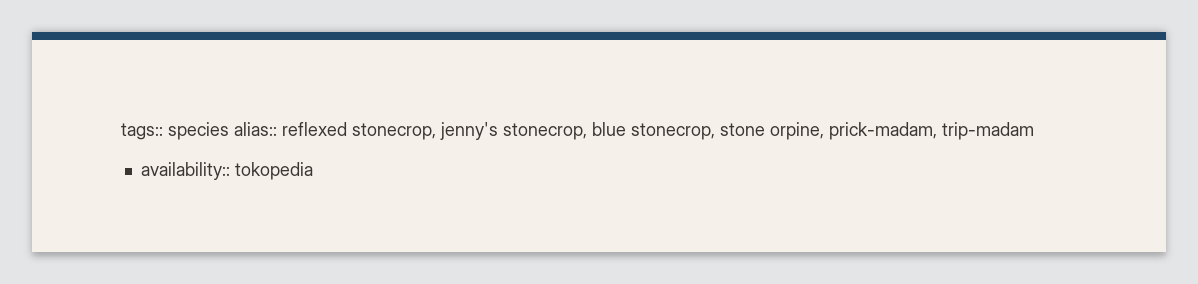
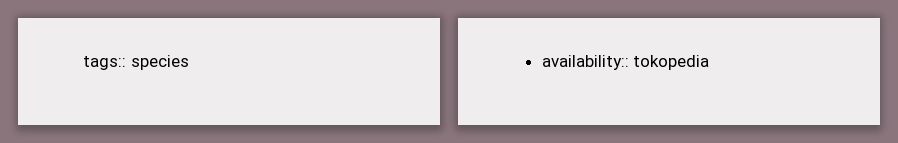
- tags:: species alias:: reflexed stonecrop, jenny's stonecrop, blue stonecrop, stone orpine, prick-madam, trip-madam
+ tags:: species

